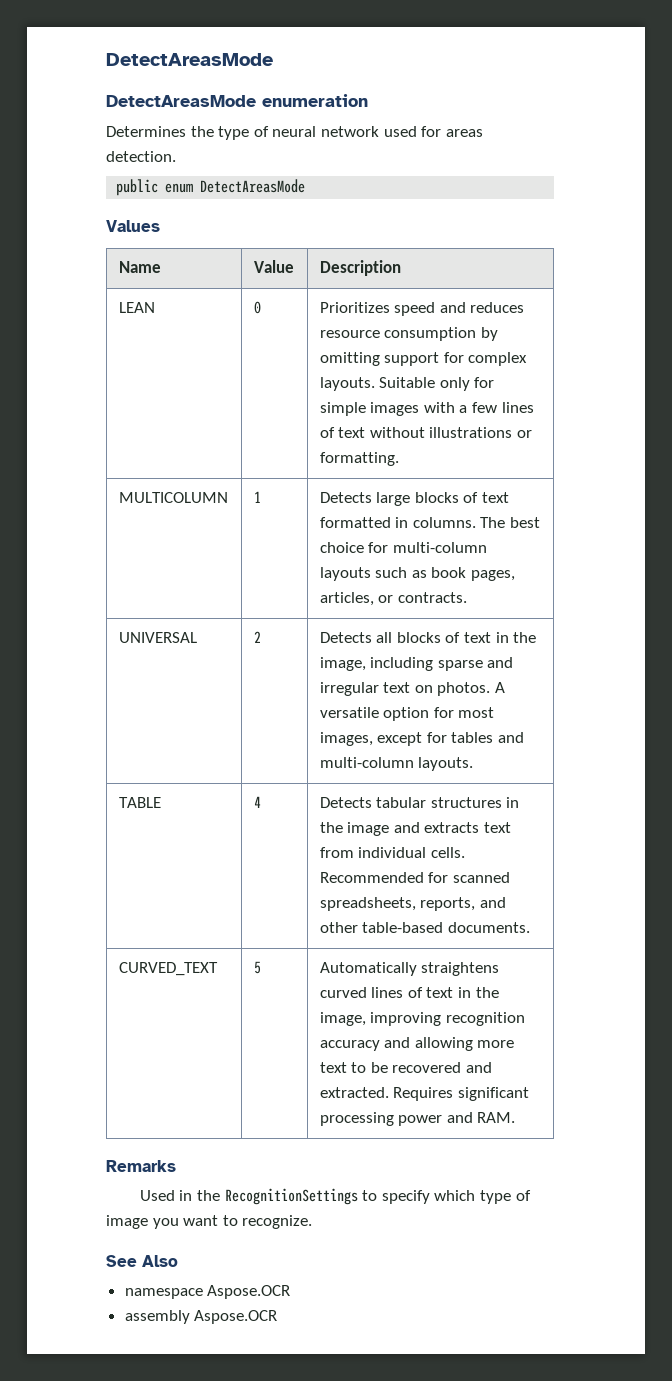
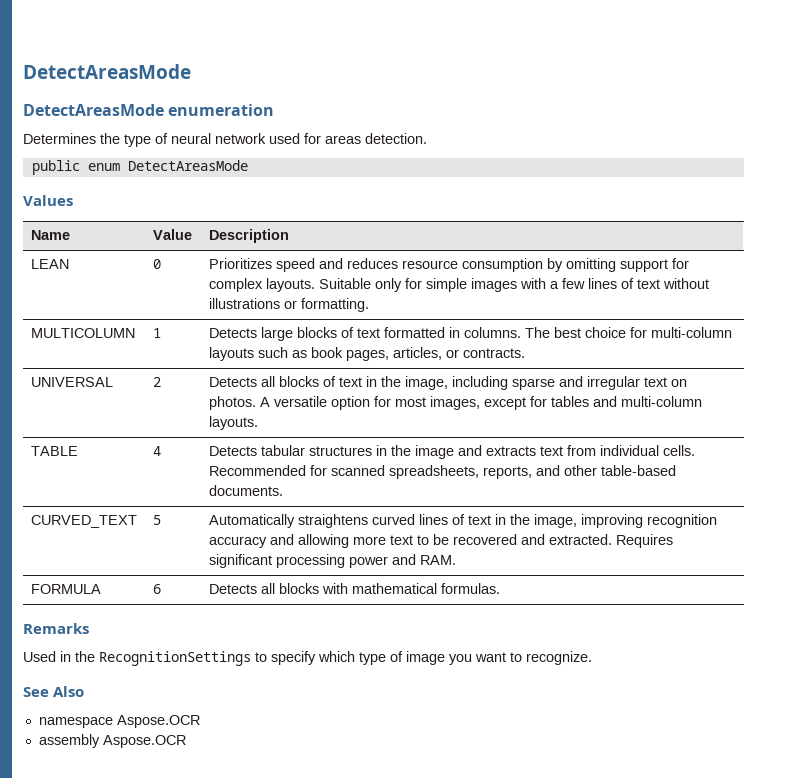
+ FORMULA | 6 | Detects all blocks with mathematical formulas.

